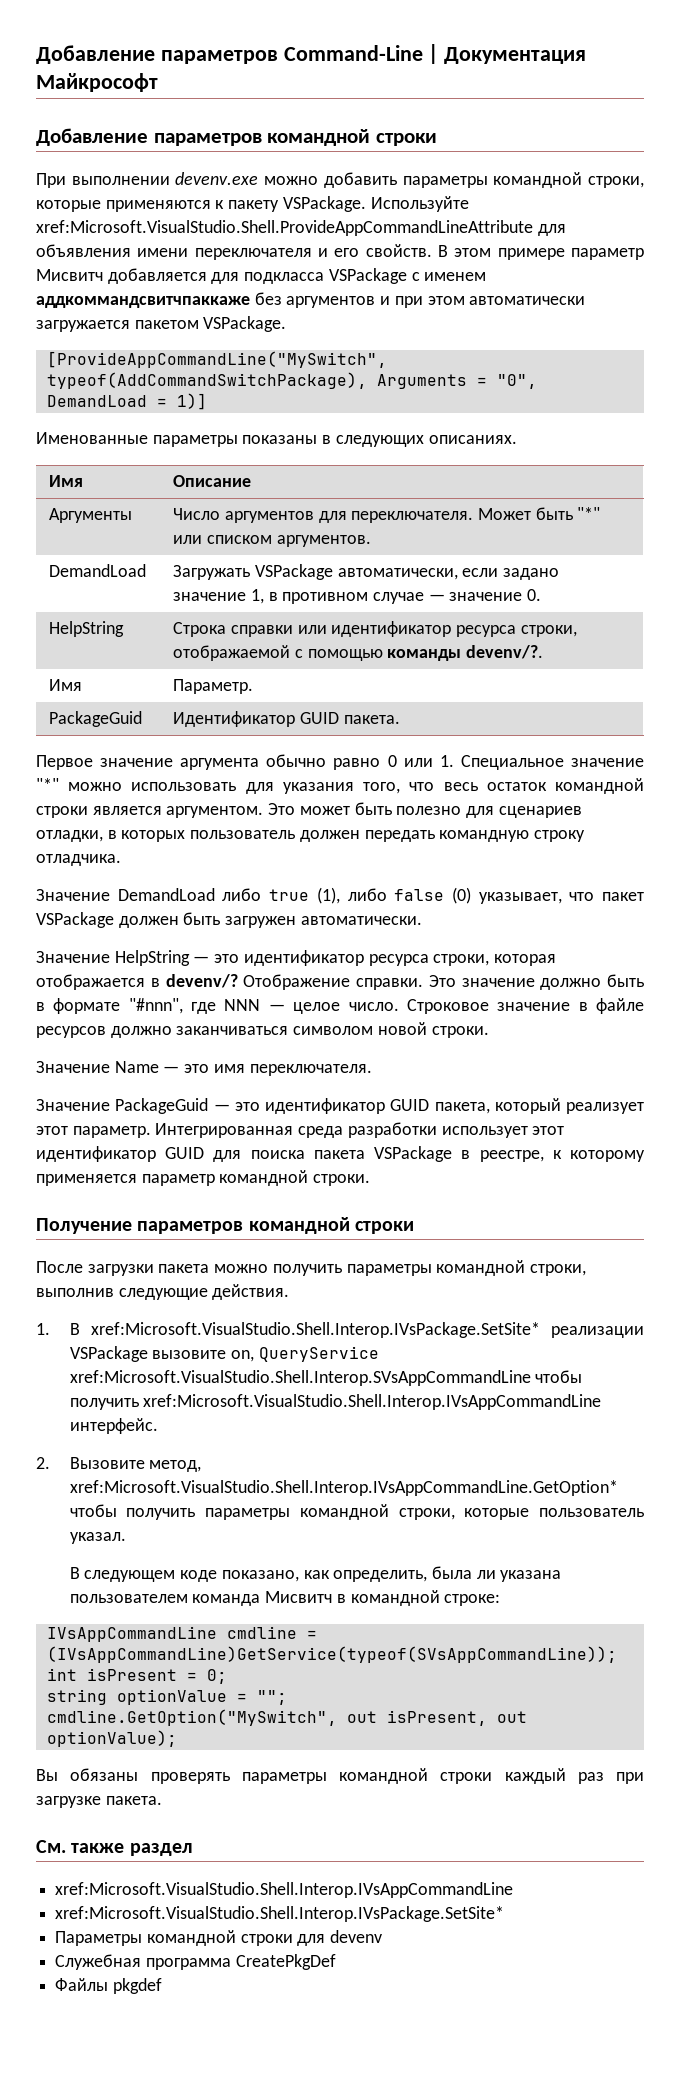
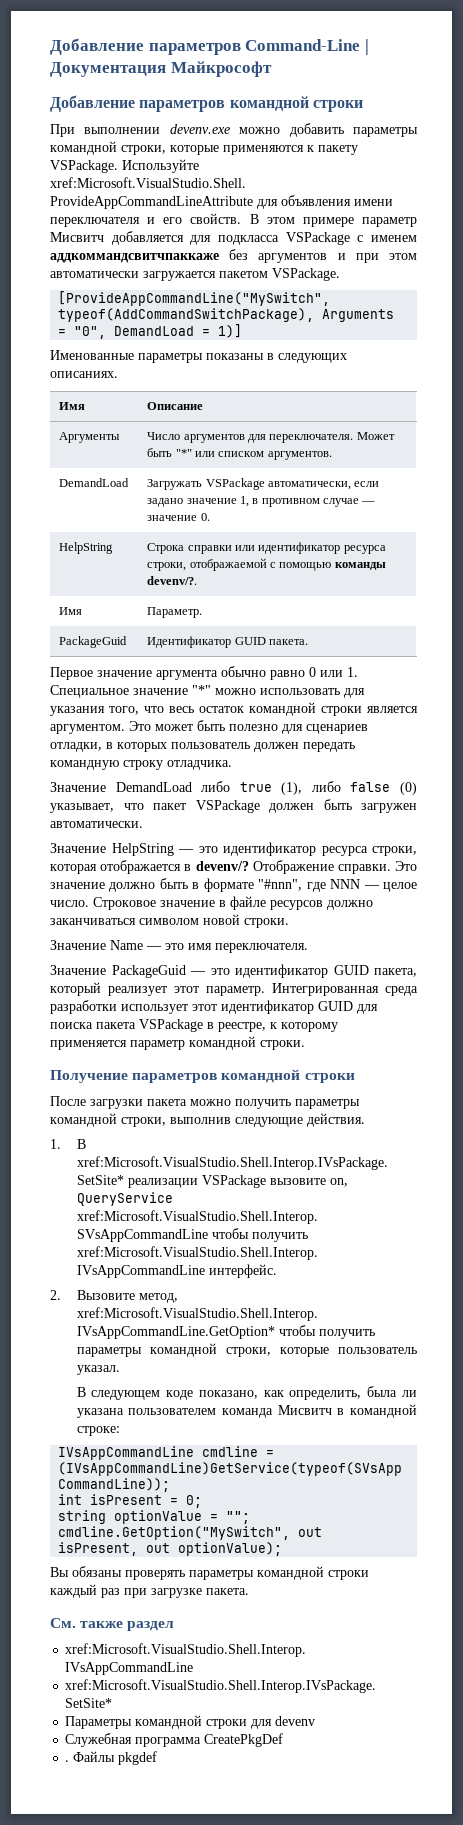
+ .

